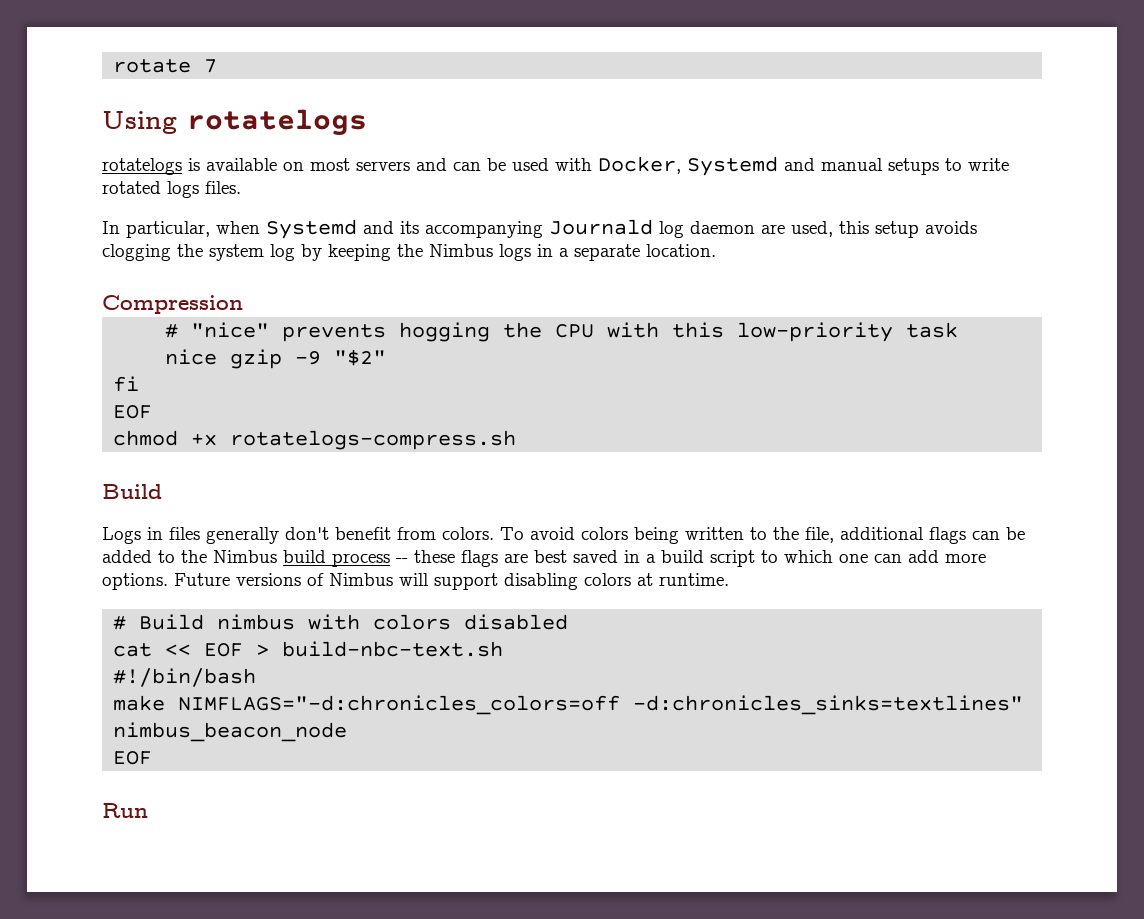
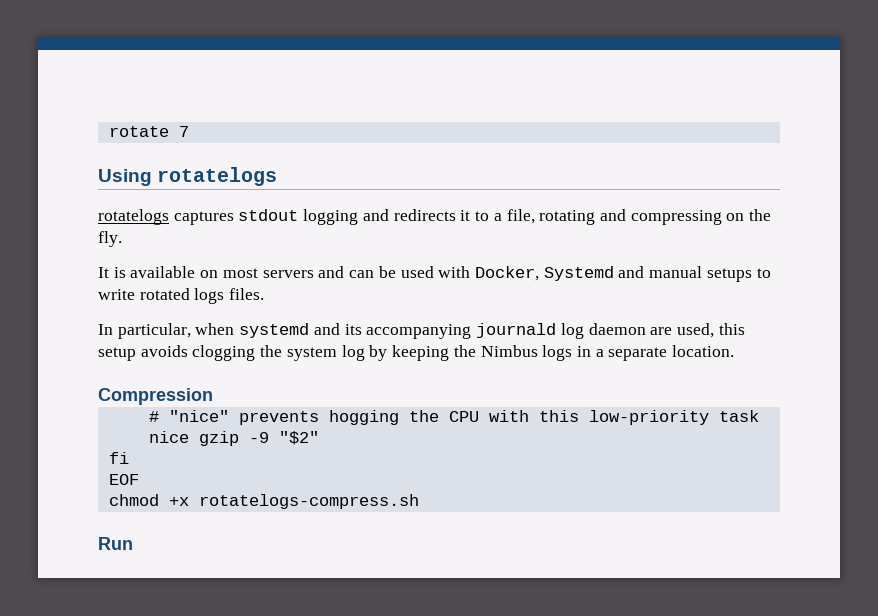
- rotatelogs is available on most servers and can be used with Docker, Systemd and manual setups to write rotated logs files.
+ rotatelogs captures stdout logging and redirects it to a file, rotating and compressing on the fly.
+ It is available on most servers and can be used with Docker, Systemd and manual setups to write rotated logs files.
- In particular, when Systemd and its accompanying Journald log daemon are used, this setup avoids clogging the system log by keeping the Nimbus logs in a separate location.
+ In particular, when systemd and its accompanying journald log daemon are used, this setup avoids clogging the system log by keeping the Nimbus logs in a separate location.
  chmod +x rotatelogs-compress.sh
- Build
- Logs in files generally don't benefit from colors. To avoid colors being written to the file, additional flags can be added to the Nimbus build process -- these flags are best saved in a build script to which one can add more options. Future versions of Nimbus will support disabling colors at runtime.
- # Build nimbus with colors disabled
- cat << EOF > build-nbc-text.sh
- #!/bin/bash
- make NIMFLAGS="-d:chronicles_colors=off -d:chronicles_sinks=textlines" nimbus_beacon_node
- EOF

